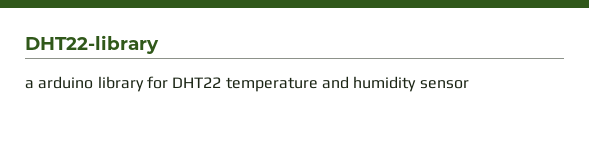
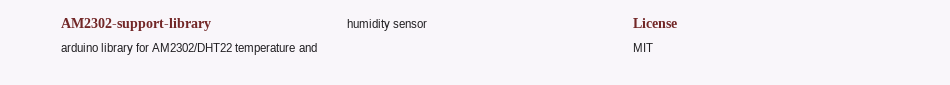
- DHT22-library
- a arduino library for DHT22 temperature and humidity sensor
+ AM2302-support-library
+ arduino library for AM2302/DHT22 temperature and humidity sensor
+ License
+ MIT

